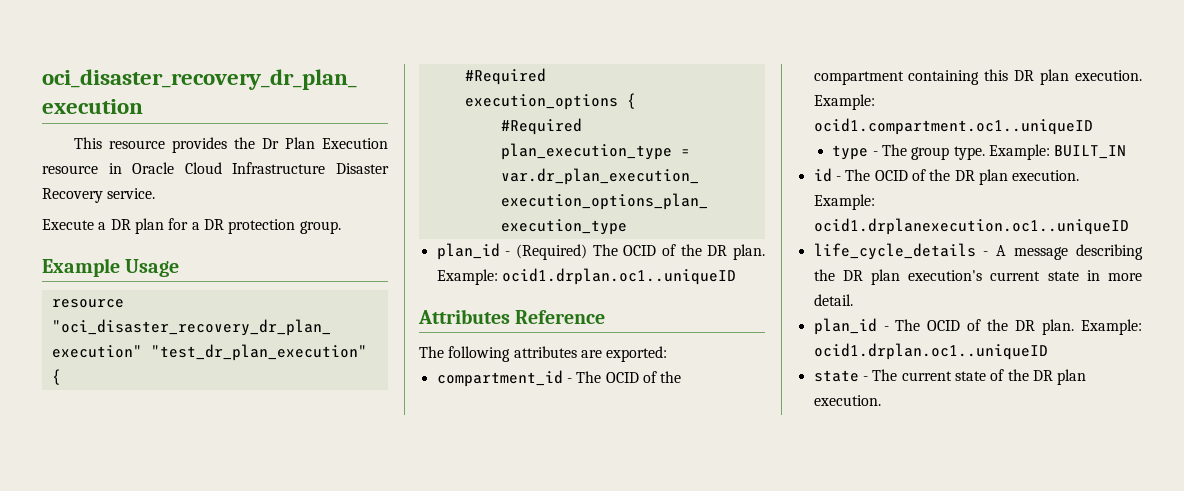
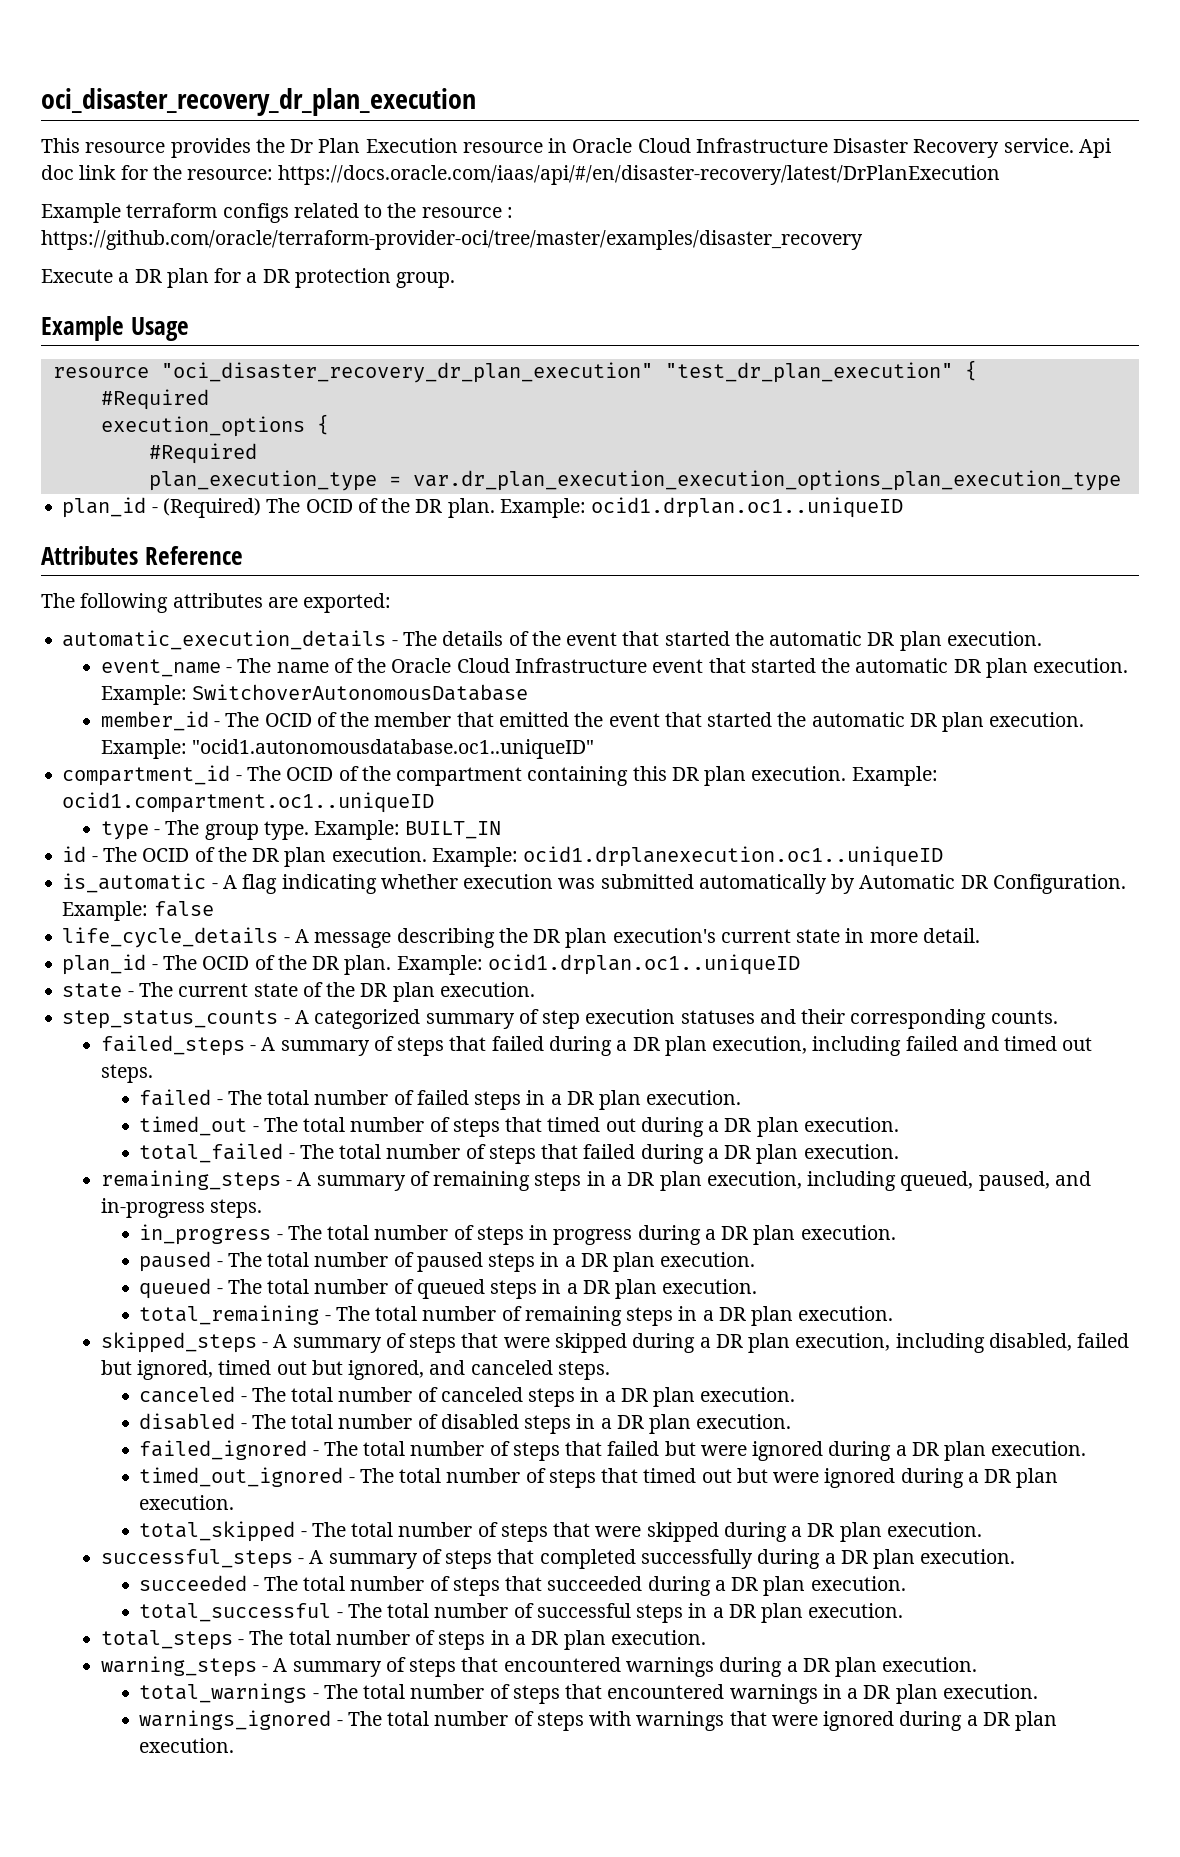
+ Api doc link for the resource: https://docs.oracle.com/iaas/api/#/en/disaster-recovery/latest/DrPlanExecution
+ Example terraform configs related to the resource : https://github.com/oracle/terraform-provider-oci/tree/master/examples/disaster_recovery
+ automatic_execution_details - The details of the event that started the automatic DR plan execution.
+ event_name - The name of the Oracle Cloud Infrastructure event that started the automatic DR plan execution. Example: SwitchoverAutonomousDatabase
+ member_id - The OCID of the member that emitted the event that started the automatic DR plan execution. Example: "ocid1.autonomousdatabase.oc1..uniqueID"
+ is_automatic - A flag indicating whether execution was submitted automatically by Automatic DR Configuration. Example: false
+ step_status_counts - A categorized summary of step execution statuses and their corresponding counts.
+ failed_steps - A summary of steps that failed during a DR plan execution, including failed and timed out steps.
+ failed - The total number of failed steps in a DR plan execution.
+ timed_out - The total number of steps that timed out during a DR plan execution.
+ total_failed - The total number of steps that failed during a DR plan execution.
+ remaining_steps - A summary of remaining steps in a DR plan execution, including queued, paused, and in-progress steps.
+ in_progress - The total number of steps in progress during a DR plan execution.
+ paused - The total number of paused steps in a DR plan execution.
+ queued - The total number of queued steps in a DR plan execution.
+ total_remaining - The total number of remaining steps in a DR plan execution.
+ skipped_steps - A summary of steps that were skipped during a DR plan execution, including disabled, failed but ignored, timed out but ignored, and canceled steps.
+ canceled - The total number of canceled steps in a DR plan execution.
+ disabled - The total number of disabled steps in a DR plan execution.
+ failed_ignored - The total number of steps that failed but were ignored during a DR plan execution.
+ timed_out_ignored - The total number of steps that timed out but were ignored during a DR plan execution.
+ total_skipped - The total number of steps that were skipped during a DR plan execution.
+ successful_steps - A summary of steps that completed successfully during a DR plan execution.
+ succeeded - The total number of steps that succeeded during a DR plan execution.
+ total_successful - The total number of successful steps in a DR plan execution.
+ total_steps - The total number of steps in a DR plan execution.
+ warning_steps - A summary of steps that encountered warnings during a DR plan execution.
+ total_warnings - The total number of steps that encountered warnings in a DR plan execution.
+ warnings_ignored - The total number of steps with warnings that were ignored during a DR plan execution.

